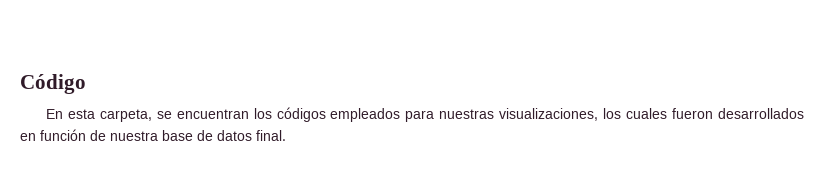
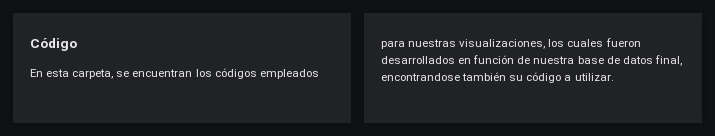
- En esta carpeta, se encuentran los códigos empleados para nuestras visualizaciones, los cuales fueron desarrollados en función de nuestra base de datos final.
+ En esta carpeta, se encuentran los códigos empleados para nuestras visualizaciones, los cuales fueron desarrollados en función de nuestra base de datos final, encontrandose también su código a utilizar.

